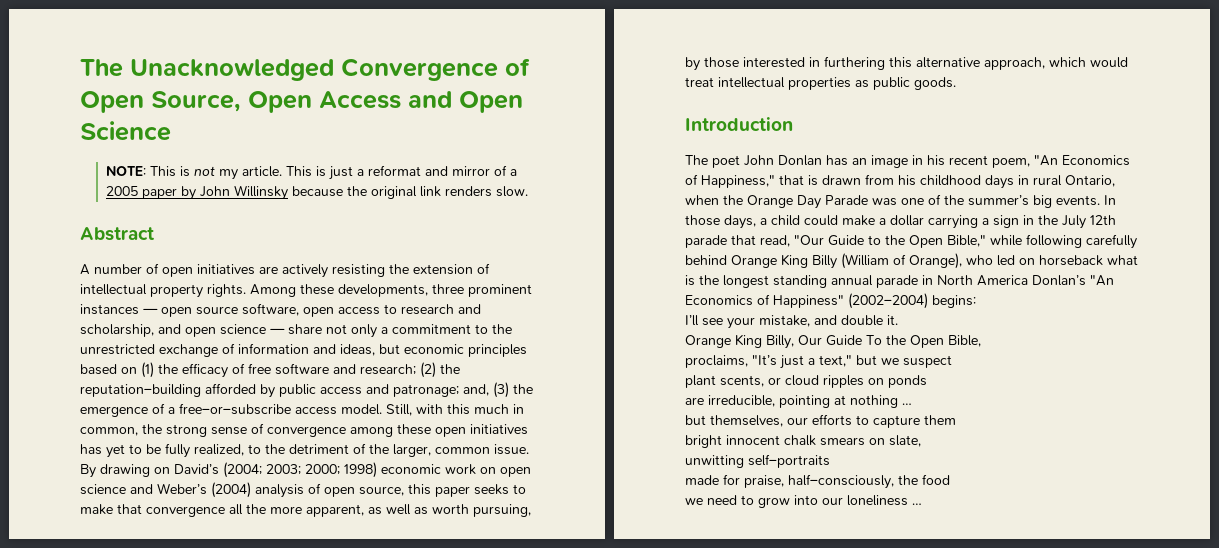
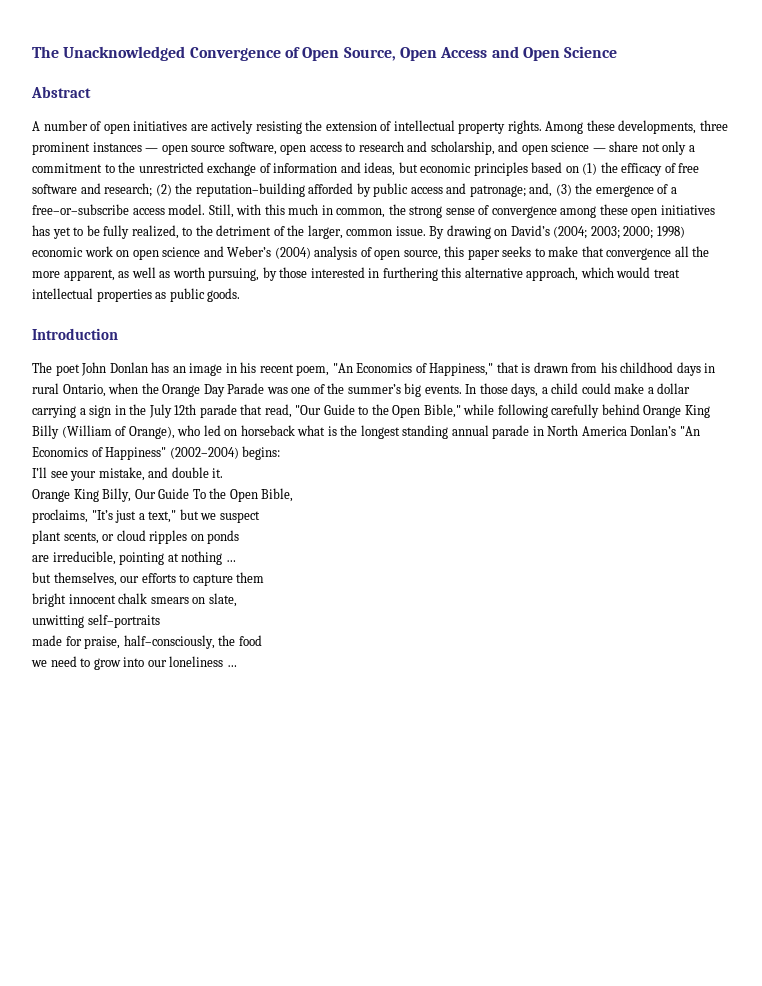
- NOTE: This is not my article. This is just a reformat and mirror of a 2005 paper by John Willinsky because the original link renders slow.

